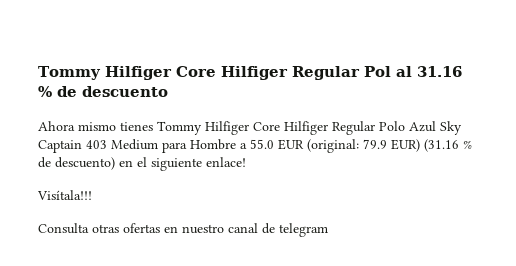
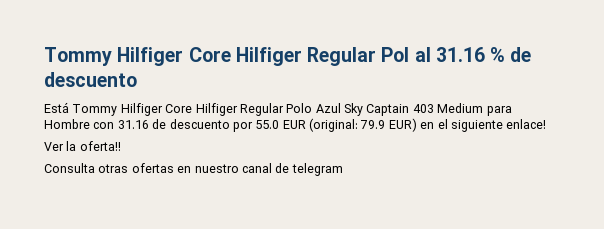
- Ahora mismo tienes Tommy Hilfiger Core Hilfiger Regular Polo Azul Sky Captain 403 Medium para Hombre a 55.0 EUR (original: 79.9 EUR) (31.16 % de descuento) en el siguiente enlace!
+ Está Tommy Hilfiger Core Hilfiger Regular Polo Azul Sky Captain 403 Medium para Hombre con 31.16 de descuento por 55.0 EUR (original: 79.9 EUR) en el siguiente enlace!
- Visítala!!!
+ Ver la oferta!!

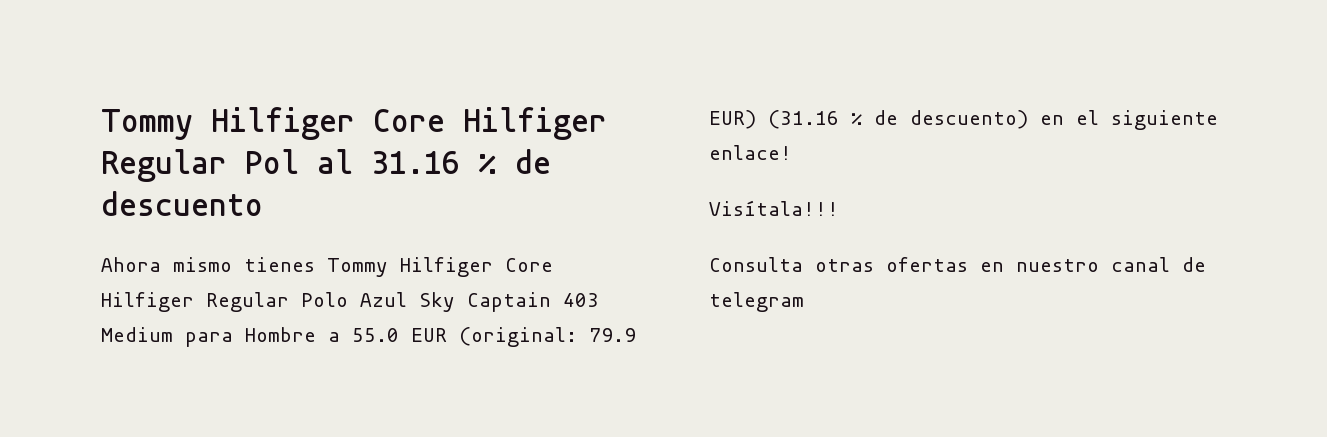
- Está Tommy Hilfiger Core Hilfiger Regular Polo Azul Sky Captain 403 Medium para Hombre con 31.16 de descuento por 55.0 EUR (original: 79.9 EUR) en el siguiente enlace!
+ Ahora mismo tienes Tommy Hilfiger Core Hilfiger Regular Polo Azul Sky Captain 403 Medium para Hombre a 55.0 EUR (original: 79.9 EUR) (31.16 % de descuento) en el siguiente enlace!
- Ver la oferta!!
+ Visítala!!!

